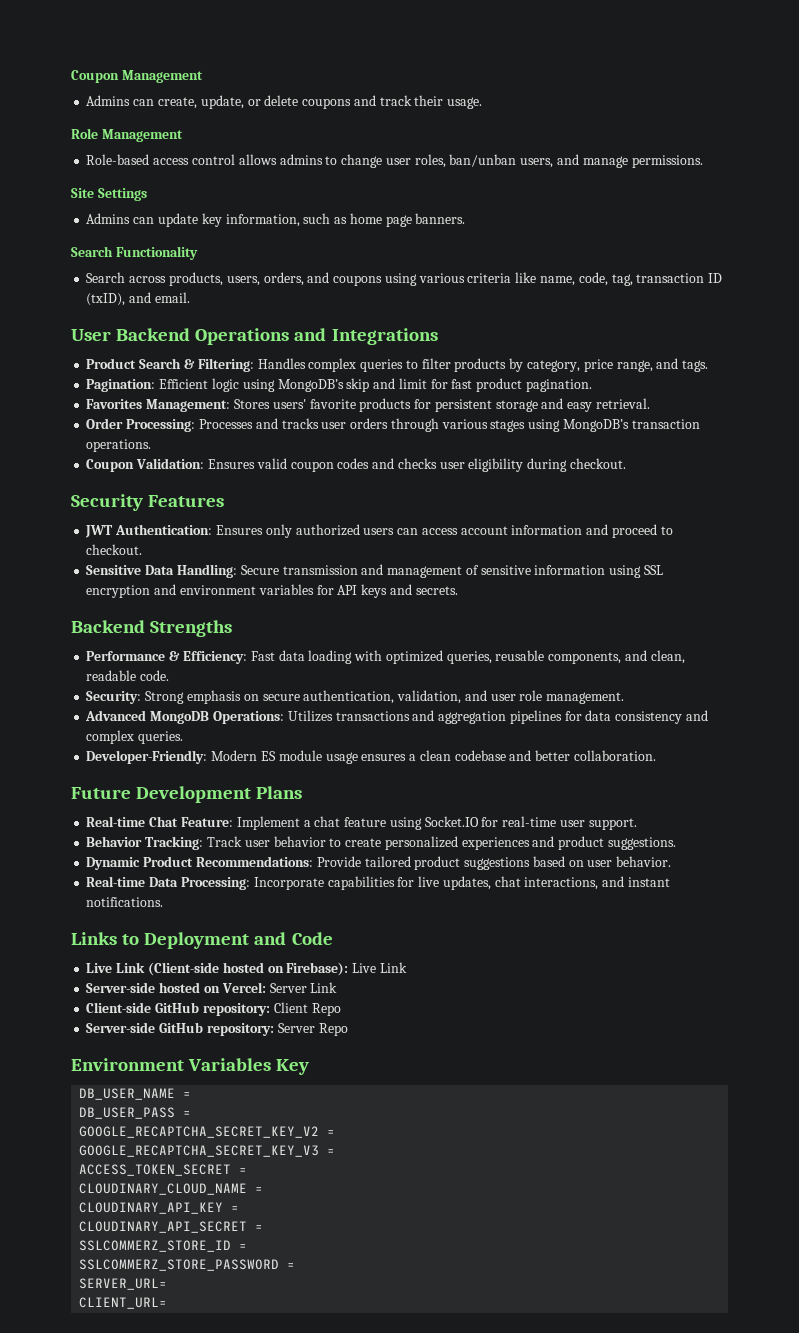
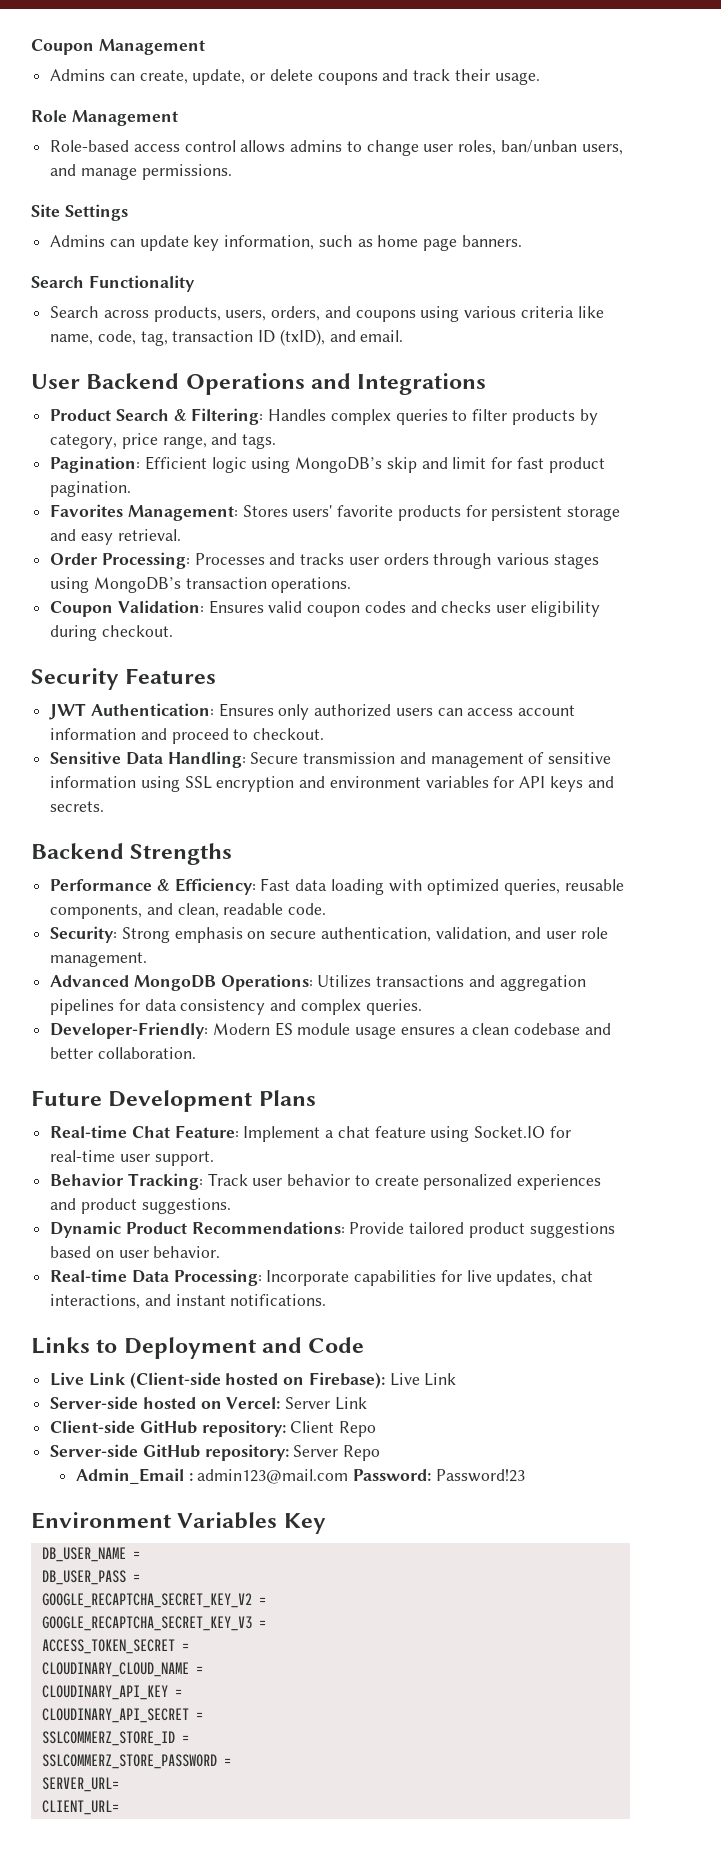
+ Admin_Email : admin123@mail.com Password: Password!23

